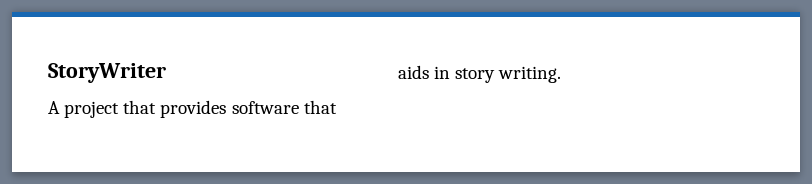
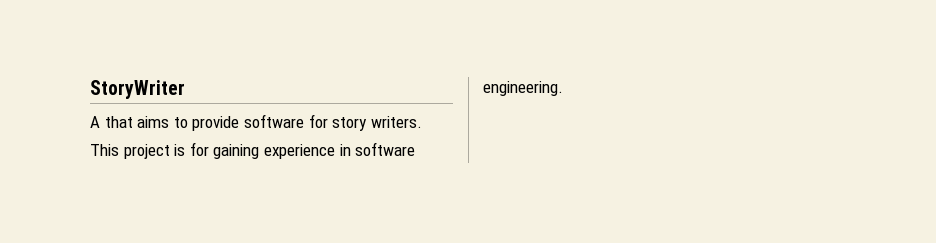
- A project that provides software that aids in story writing.
+ A that aims to provide software for story writers.
+ This project is for gaining experience in software engineering.

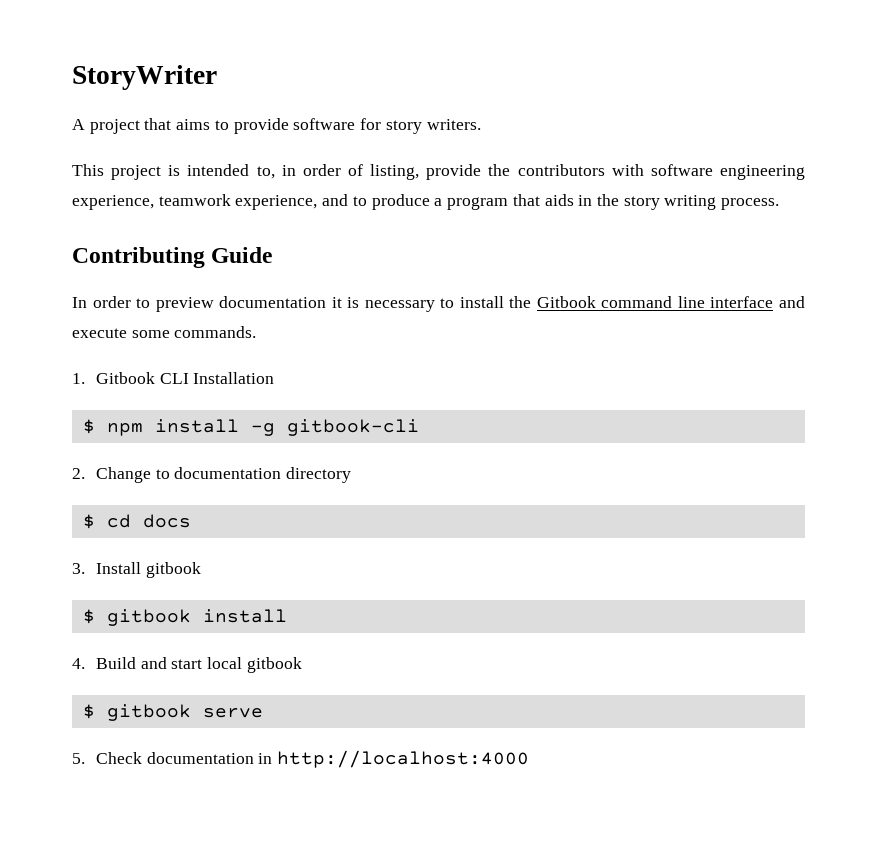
- A that aims to provide software for story writers.
+ A project that aims to provide software for story writers.
- This project is for gaining experience in software engineering.
+ This project is intended to, in order of listing, provide the contributors with software engineering experience, teamwork experience, and to produce a program that aids in the story writing process.
+ Contributing Guide
+ In order to preview documentation it is necessary to install the Gitbook command line interface and execute some commands.
+ 1. Gitbook CLI Installation
+ $ npm install -g gitbook-cli
+ 2. Change to documentation directory
+ $ cd docs
+ 3. Install gitbook
+ $ gitbook install
+ 4. Build and start local gitbook
+ $ gitbook serve
+ 5. Check documentation in http://localhost:4000

